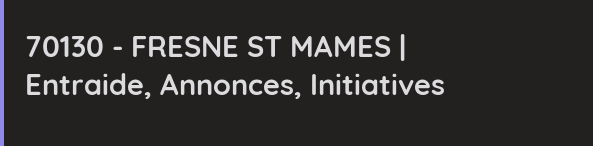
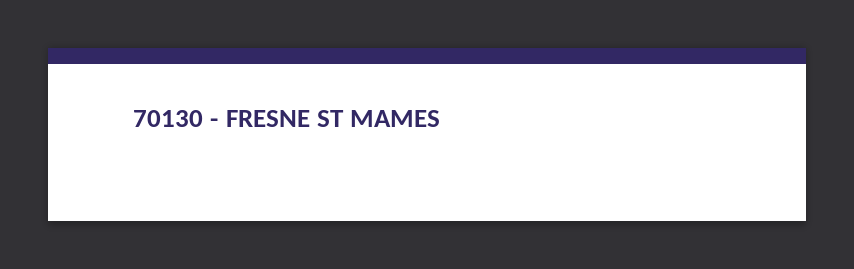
- 70130 - FRESNE ST MAMES | Entraide, Annonces, Initiatives
+ 70130 - FRESNE ST MAMES

